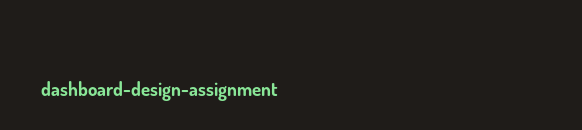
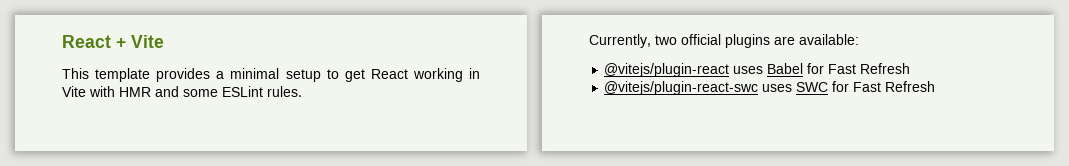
- dashboard-design-assignment
+ React + Vite
+ This template provides a minimal setup to get React working in Vite with HMR and some ESLint rules.
+ Currently, two official plugins are available:
+ @vitejs/plugin-react uses Babel for Fast Refresh
+ @vitejs/plugin-react-swc uses SWC for Fast Refresh

